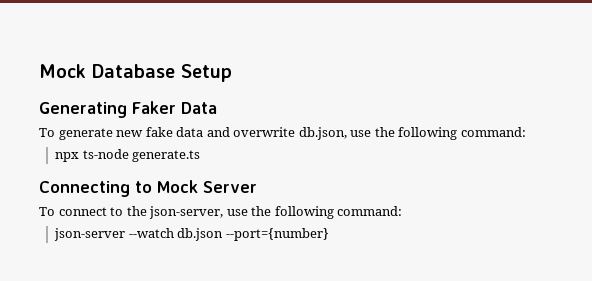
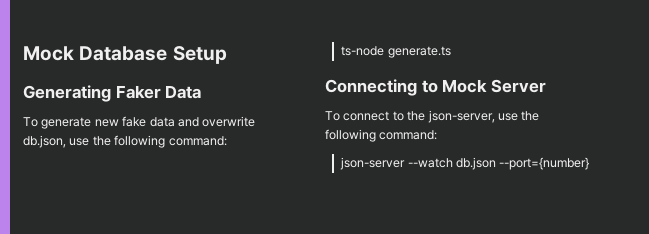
- npx ts-node generate.ts
+ ts-node generate.ts

